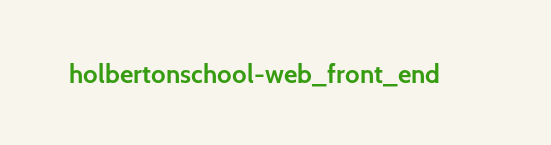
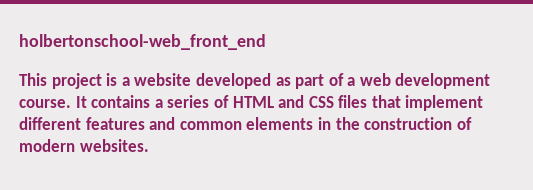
+ This project is a website developed as part of a web development course. It contains a series of HTML and CSS files that implement different features and common elements in the construction of modern websites.

